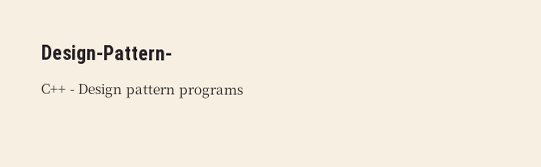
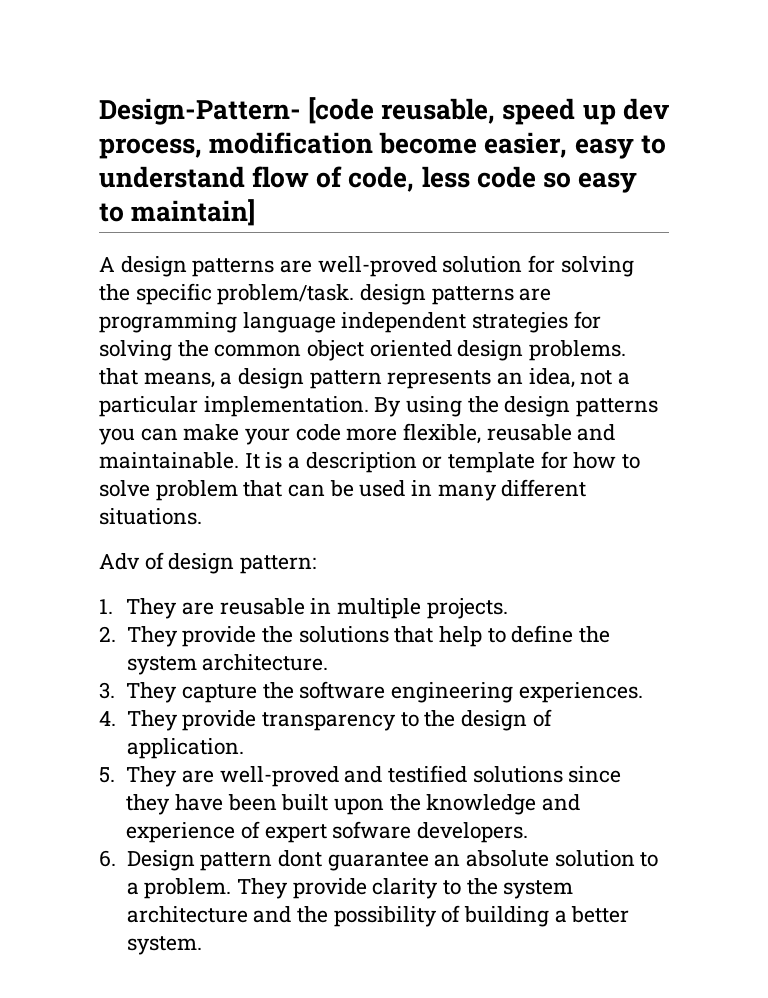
- Design-Pattern-
- C++ - Design pattern programs
+ Design-Pattern- [code reusable, speed up dev process, modification become easier, easy to understand flow of code, less code so easy to maintain]
+ A design patterns are well-proved solution for solving the specific problem/task. design patterns are programming language independent strategies for solving the common object oriented design problems. that means, a design pattern represents an idea, not a particular implementation. By using the design patterns you can make your code more flexible, reusable and maintainable. It is a description or template for how to solve problem that can be used in many different situations.
+ Adv of design pattern:
+ 1. They are reusable in multiple projects.
+ 2. They provide the solutions that help to define the system architecture.
+ 3. They capture the software engineering experiences.
+ 4. They provide transparency to the design of application.
+ 5. They are well-proved and testified solutions since they have been built upon the knowledge and experience of expert sofware developers.
+ 6. Design pattern dont guarantee an absolute solution to a problem. They provide clarity to the system architecture and the possibility of building a better system.

